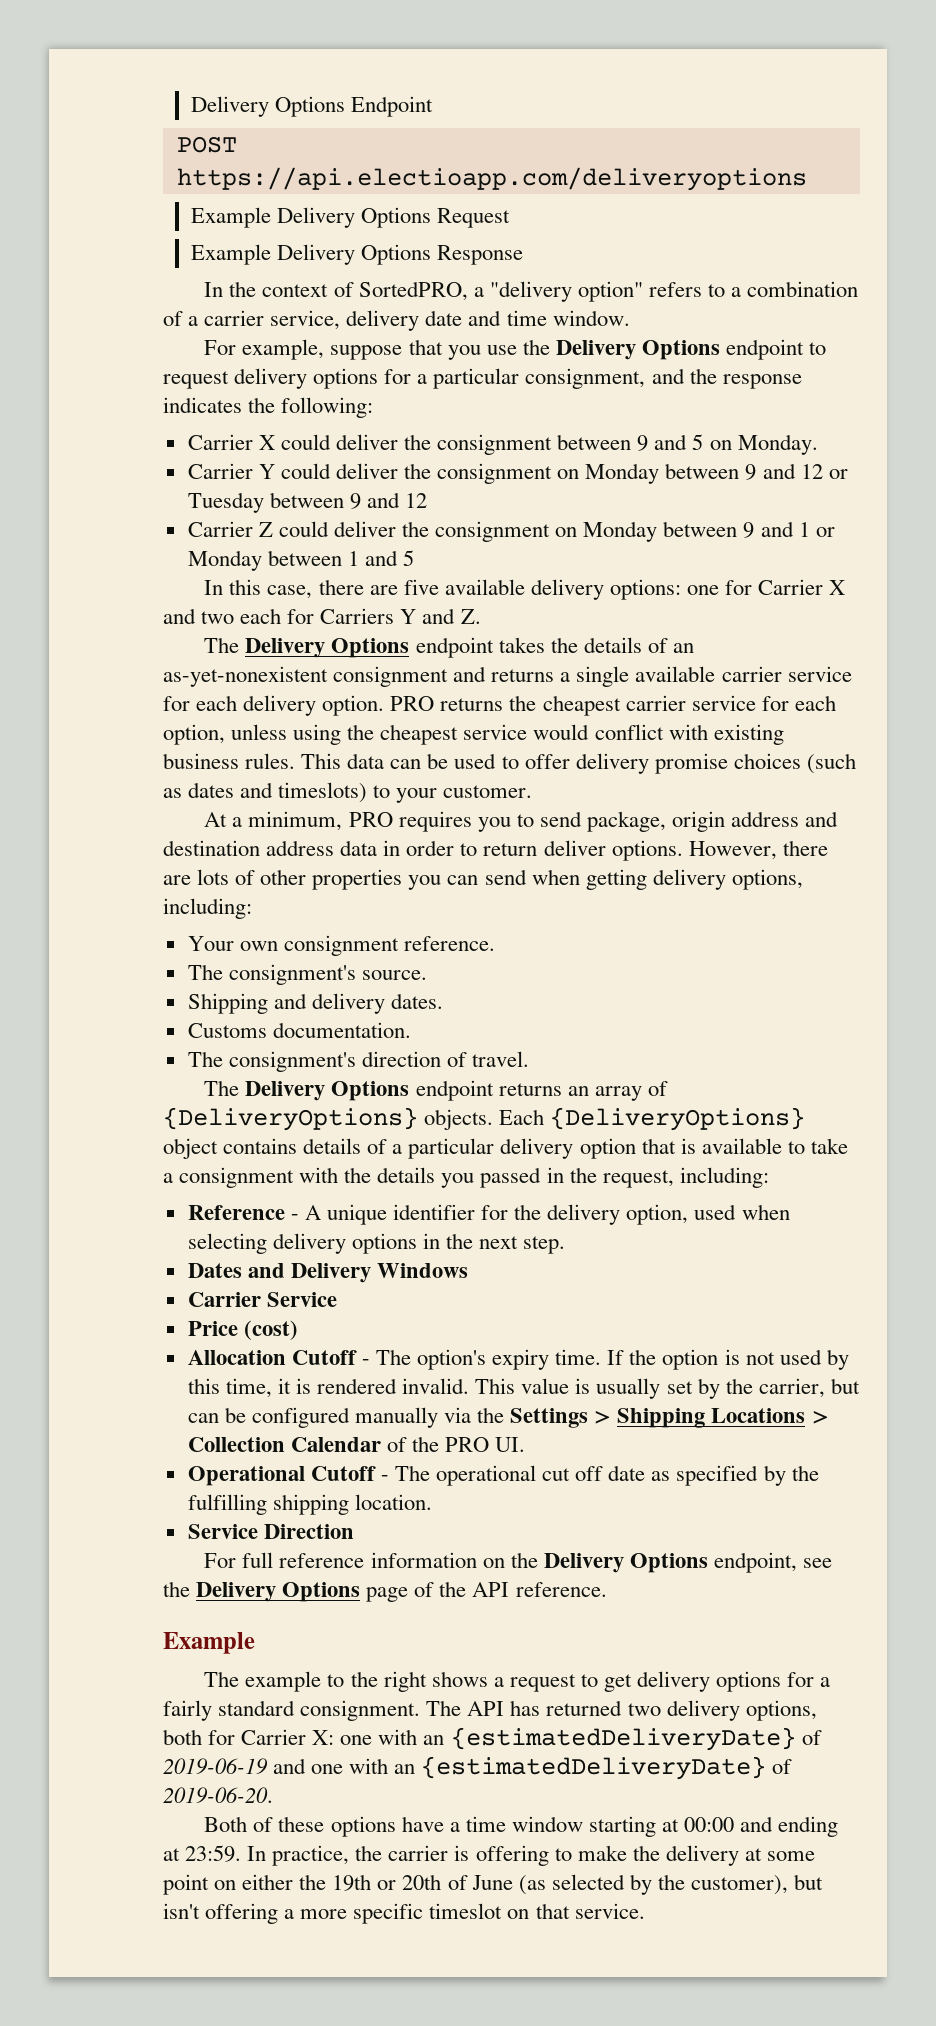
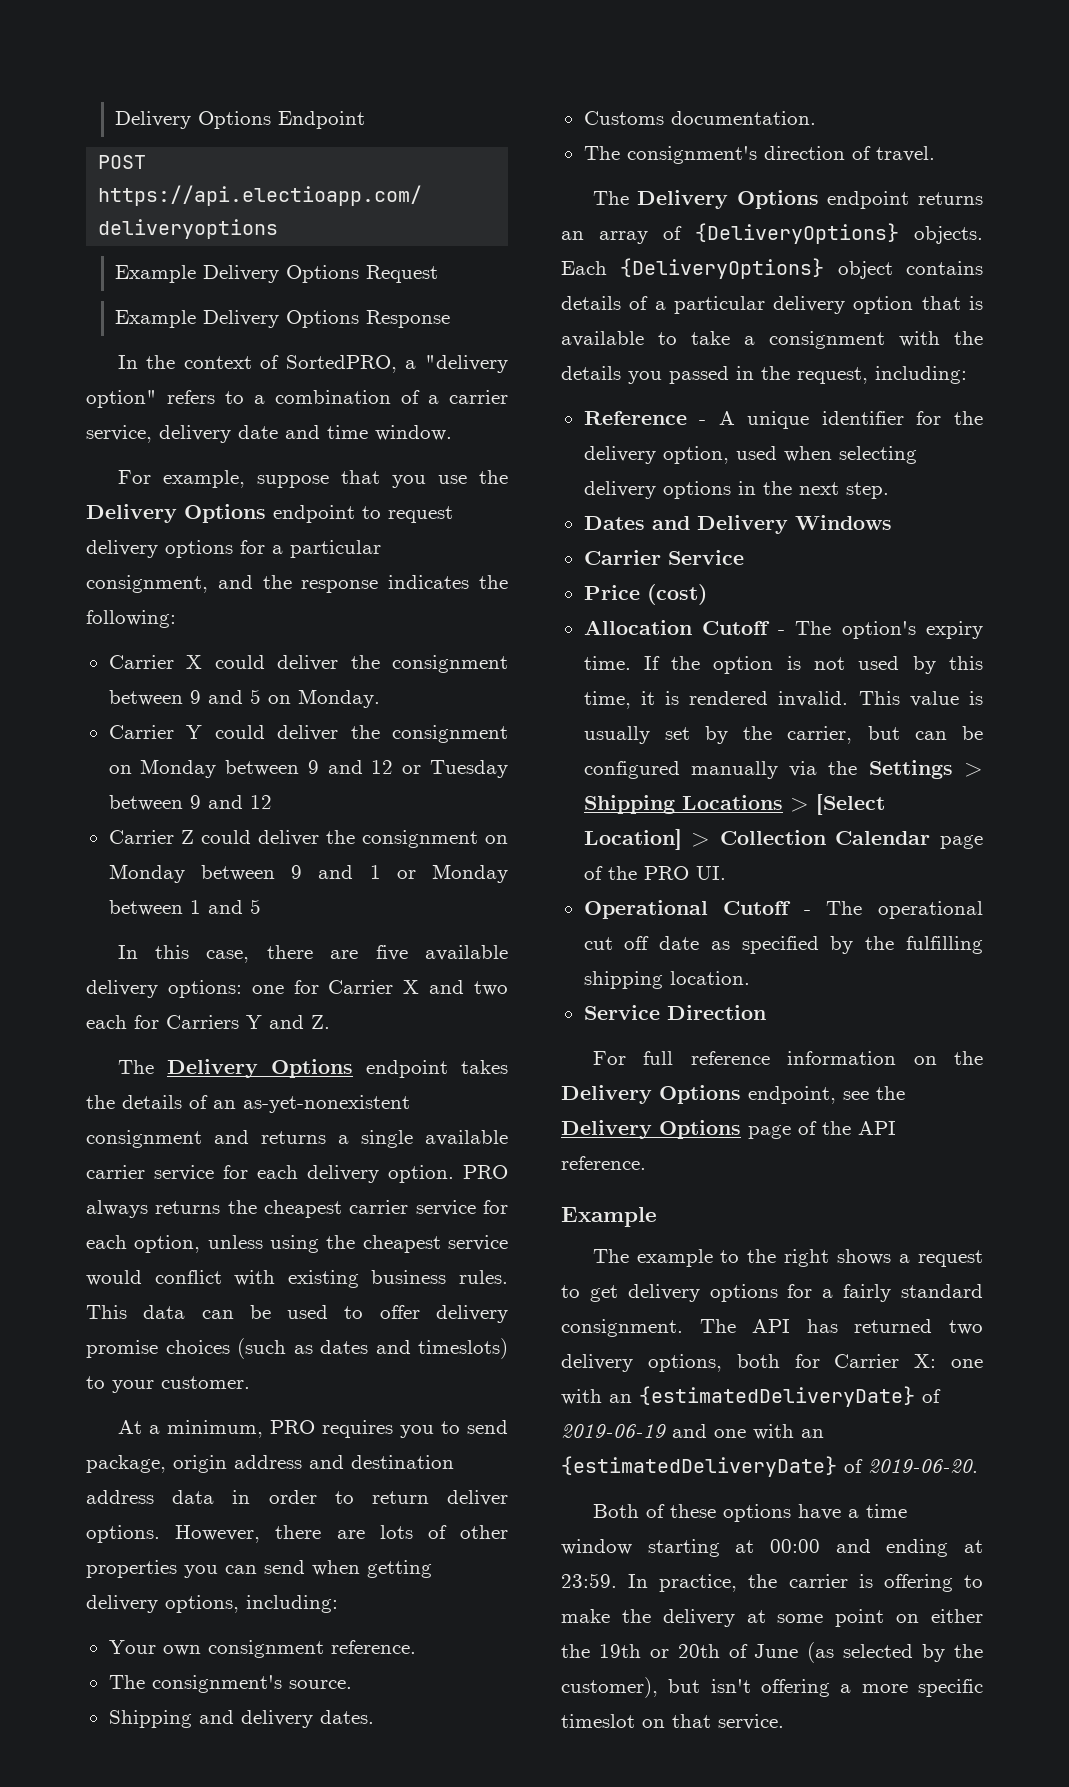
- PRO returns the cheapest carrier service for each option, unless using the cheapest service would conflict with existing business rules.
+ PRO always returns the cheapest carrier service for each option, unless using the cheapest service would conflict with existing business rules.
- This value is usually set by the carrier, but can be configured manually via the Settings > Shipping Locations > Collection Calendar of the PRO UI.
+ This value is usually set by the carrier, but can be configured manually via the Settings > Shipping Locations > [Select Location] > Collection Calendar page of the PRO UI.

